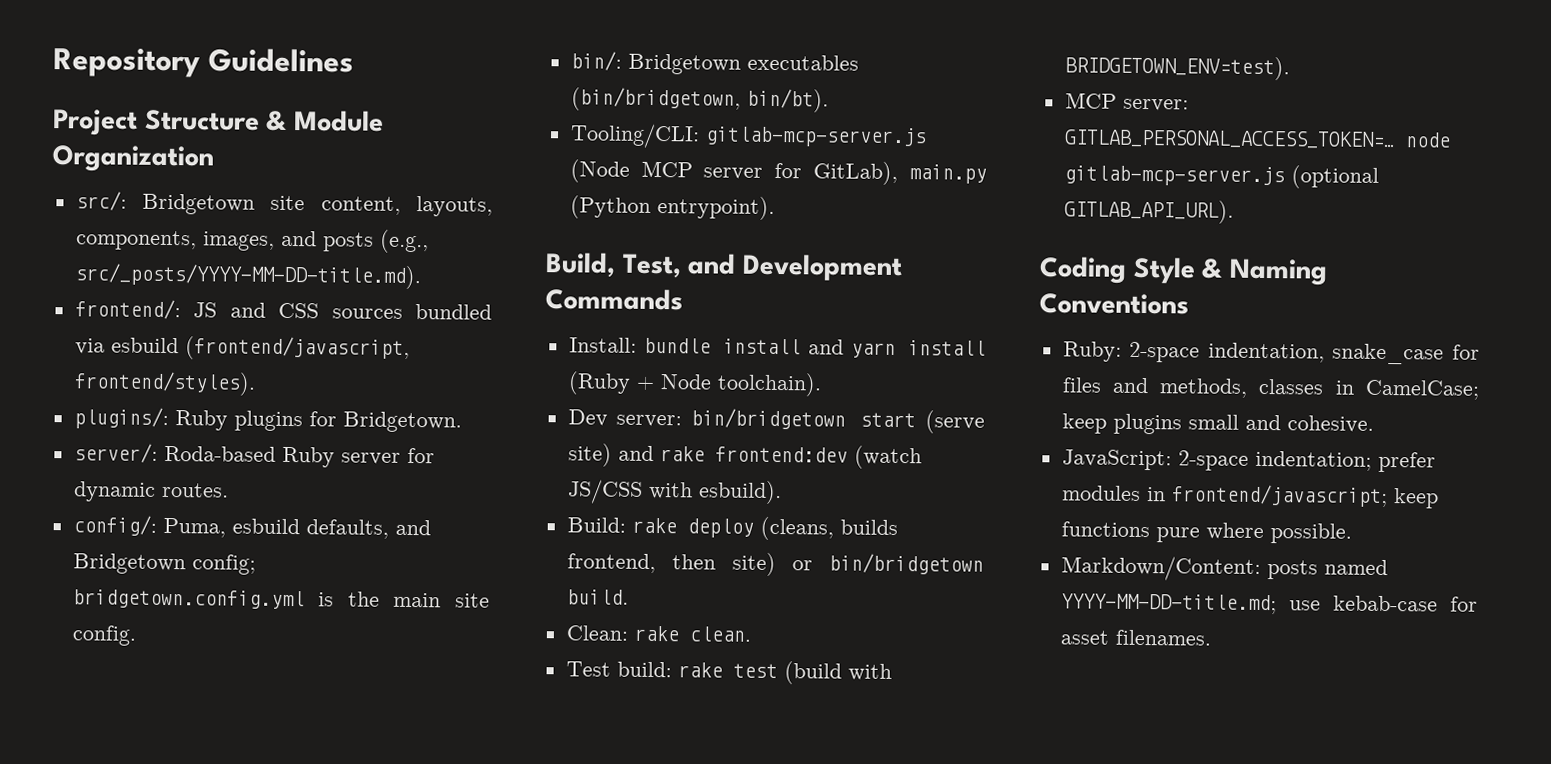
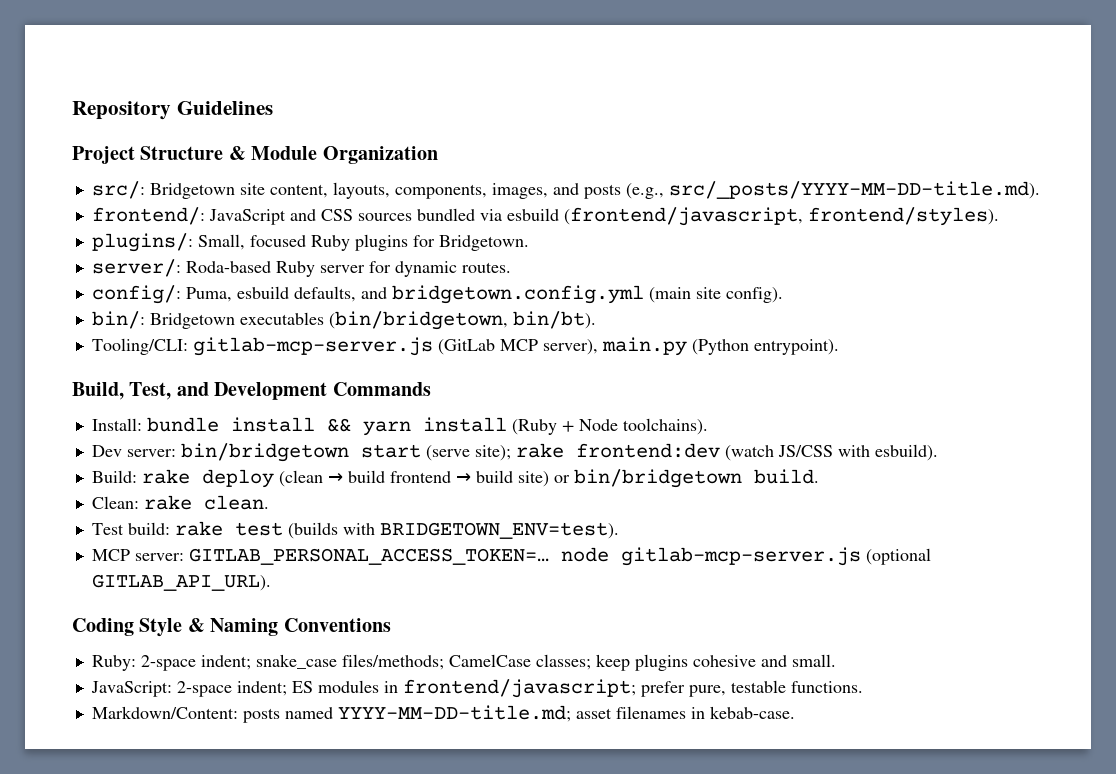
- frontend/: JS and CSS sources bundled via esbuild (frontend/javascript, frontend/styles).
+ frontend/: JavaScript and CSS sources bundled via esbuild (frontend/javascript, frontend/styles).
- plugins/: Ruby plugins for Bridgetown.
+ plugins/: Small, focused Ruby plugins for Bridgetown.
- config/: Puma, esbuild defaults, and Bridgetown config; bridgetown.config.yml is the main site config.
+ config/: Puma, esbuild defaults, and bridgetown.config.yml (main site config).
- Tooling/CLI: gitlab-mcp-server.js (Node MCP server for GitLab), main.py (Python entrypoint).
+ Tooling/CLI: gitlab-mcp-server.js (GitLab MCP server), main.py (Python entrypoint).
- Install: bundle install and yarn install (Ruby + Node toolchain).
+ Install: bundle install && yarn install (Ruby + Node toolchains).
- Dev server: bin/bridgetown start (serve site) and rake frontend:dev (watch JS/CSS with esbuild).
+ Dev server: bin/bridgetown start (serve site); rake frontend:dev (watch JS/CSS with esbuild).
- Build: rake deploy (cleans, builds frontend, then site) or bin/bridgetown build.
+ Build: rake deploy (clean → build frontend → build site) or bin/bridgetown build.
- Test build: rake test (build with BRIDGETOWN_ENV=test).
+ Test build: rake test (builds with BRIDGETOWN_ENV=test).
- Ruby: 2-space indentation, snake_case for files and methods, classes in CamelCase; keep plugins small and cohesive.
+ Ruby: 2-space indent; snake_case files/methods; CamelCase classes; keep plugins cohesive and small.
- JavaScript: 2-space indentation; prefer modules in frontend/javascript; keep functions pure where possible.
+ JavaScript: 2-space indent; ES modules in frontend/javascript; prefer pure, testable functions.
- Markdown/Content: posts named YYYY-MM-DD-title.md; use kebab-case for asset filenames.
+ Markdown/Content: posts named YYYY-MM-DD-title.md; asset filenames in kebab-case.

